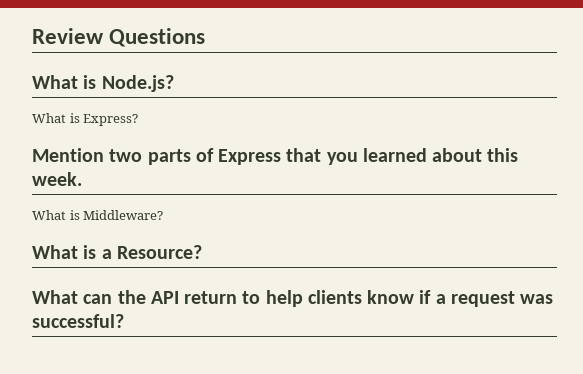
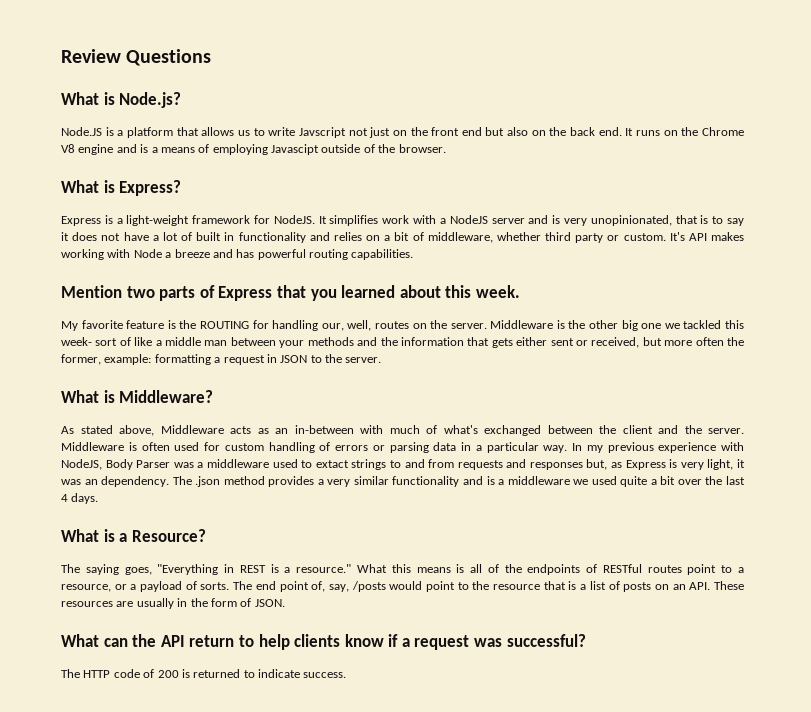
+ Node.JS is a platform that allows us to write Javscript not just on the front end but also on the back end. It runs on the Chrome V8 engine and is a means of employing Javascipt outside of the browser.
  What is Express?
+ Express is a light-weight framework for NodeJS. It simplifies work with a NodeJS server and is very unopinionated, that is to say it does not have a lot of built in functionality and relies on a bit of middleware, whether third party or custom. It's API makes working with Node a breeze and has powerful routing capabilities.
+ My favorite feature is the ROUTING for handling our, well, routes on the server. Middleware is the other big one we tackled this week- sort of like a middle man between your methods and the information that gets either sent or received, but more often the former, example: formatting a request in JSON to the server.
  What is Middleware?
+ As stated above, Middleware acts as an in-between with much of what's exchanged between the client and the server. Middleware is often used for custom handling of errors or parsing data in a particular way. In my previous experience with NodeJS, Body Parser was a middleware used to extact strings to and from requests and responses but, as Express is very light, it was an dependency. The .json method provides a very similar functionality and is a middleware we used quite a bit over the last 4 days.
  What is a Resource?
+ The saying goes, "Everything in REST is a resource." What this means is all of the endpoints of RESTful routes point to a resource, or a payload of sorts. The end point of, say, /posts would point to the resource that is a list of posts on an API. These resources are usually in the form of JSON.
+ The HTTP code of 200 is returned to indicate success.

